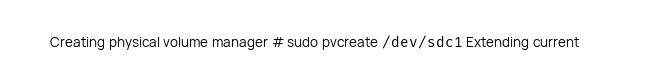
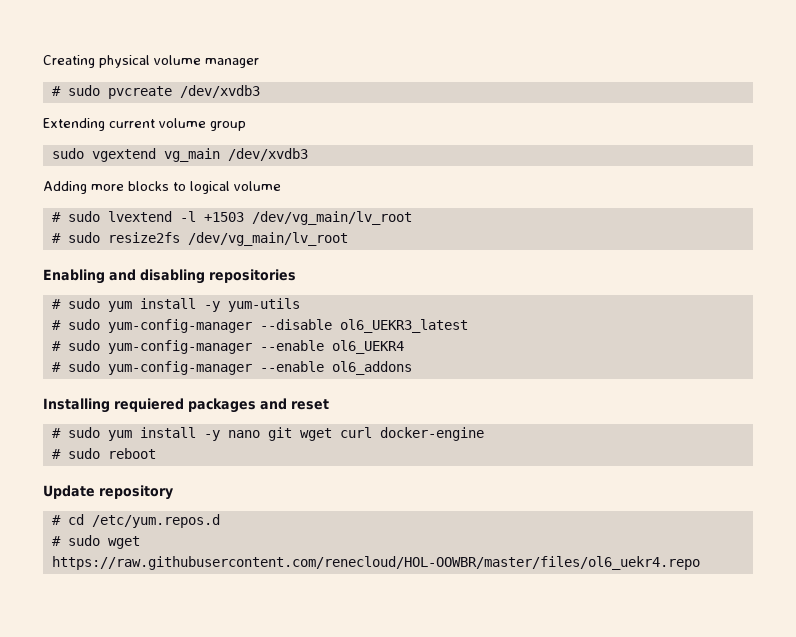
- Creating physical volume manager # sudo pvcreate /dev/sdc1 Extending current
+ Creating physical volume manager
+ # sudo pvcreate /dev/xvdb3
+ Extending current volume group
+ sudo vgextend vg_main /dev/xvdb3
+ Adding more blocks to logical volume
+ # sudo lvextend -l +1503 /dev/vg_main/lv_root
+ # sudo resize2fs /dev/vg_main/lv_root
+ Enabling and disabling repositories
+ # sudo yum install -y yum-utils
+ # sudo yum-config-manager --disable ol6_UEKR3_latest
+ # sudo yum-config-manager --enable ol6_UEKR4
+ # sudo yum-config-manager --enable ol6_addons
+ Installing requiered packages and reset
+ # sudo yum install -y nano git wget curl docker-engine
+ # sudo reboot
+ Update repository
+ # cd /etc/yum.repos.d
+ # sudo wget https://raw.githubusercontent.com/renecloud/HOL-OOWBR/master/files/ol6_uekr4.repo

